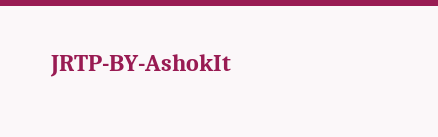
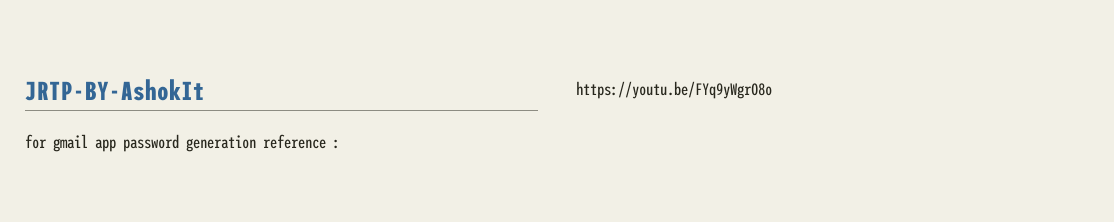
+ for gmail app password generation reference : https://youtu.be/FYq9yWgrO8o

